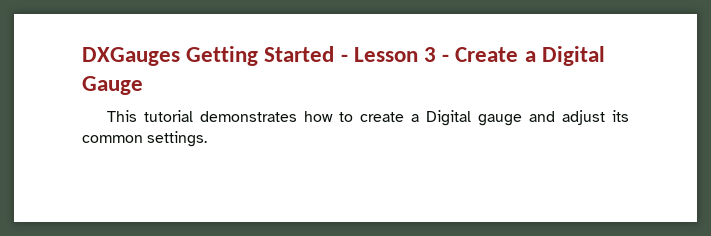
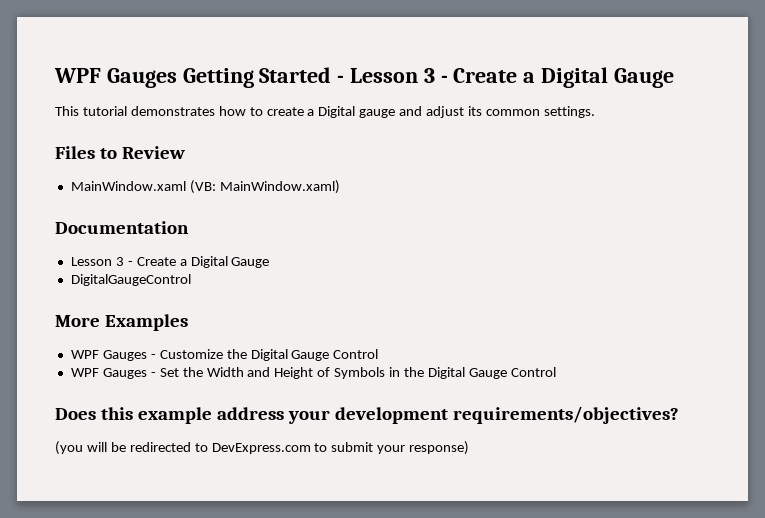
- DXGauges Getting Started - Lesson 3 - Create a Digital Gauge
+ WPF Gauges Getting Started - Lesson 3 - Create a Digital Gauge
+ Files to Review
+ MainWindow.xaml (VB: MainWindow.xaml)
+ Documentation
+ Lesson 3 - Create a Digital Gauge
+ DigitalGaugeControl
+ More Examples
+ WPF Gauges - Customize the Digital Gauge Control
+ WPF Gauges - Set the Width and Height of Symbols in the Digital Gauge Control
+ Does this example address your development requirements/objectives?
+ (you will be redirected to DevExpress.com to submit your response)

